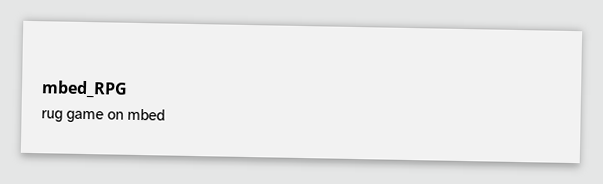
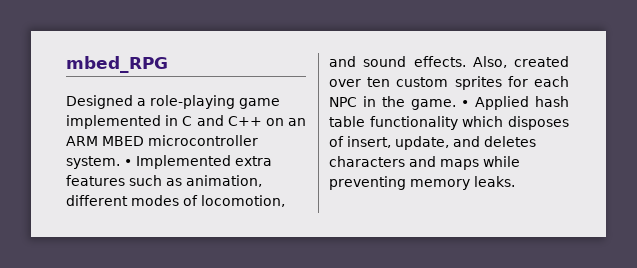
- rug game on mbed
+ Designed a role-playing game implemented in C and C++ on an ARM MBED microcontroller system. • Implemented extra features such as animation, different modes of locomotion, and sound effects. Also, created over ten custom sprites for each NPC in the game. • Applied hash table functionality which disposes of insert, update, and deletes characters and maps while preventing memory leaks.

